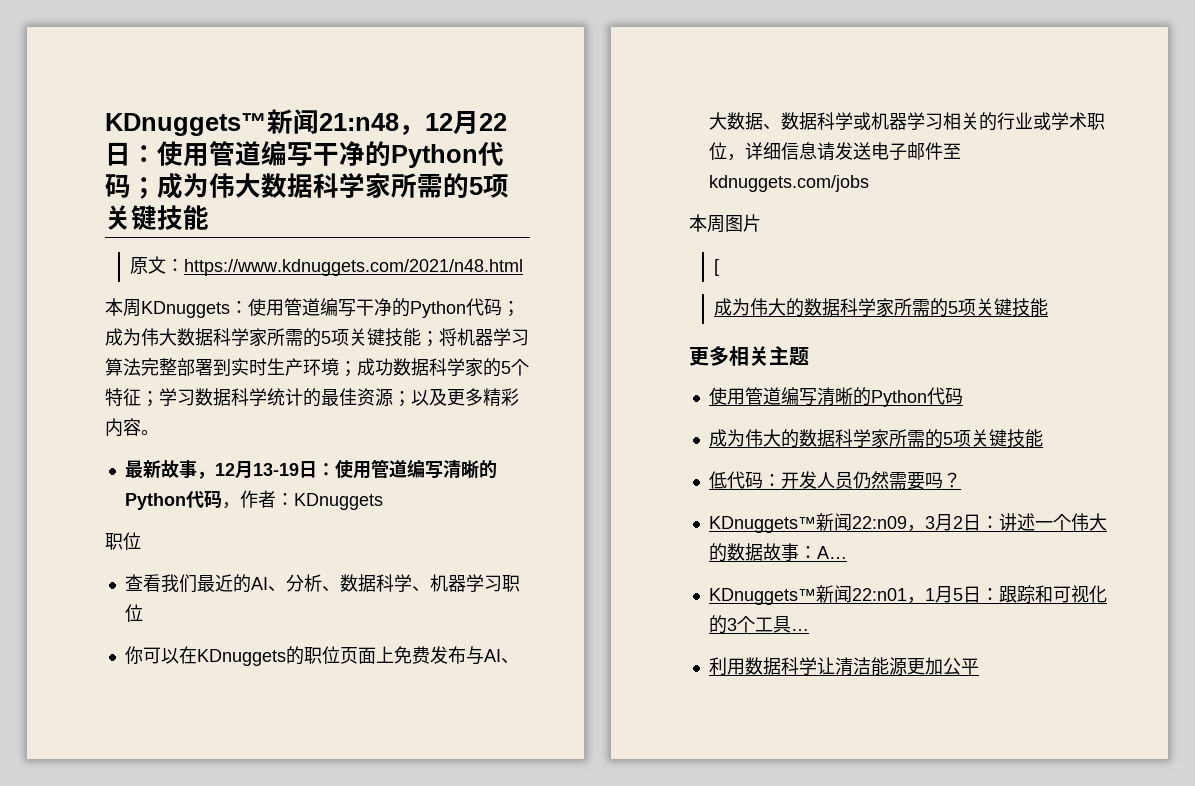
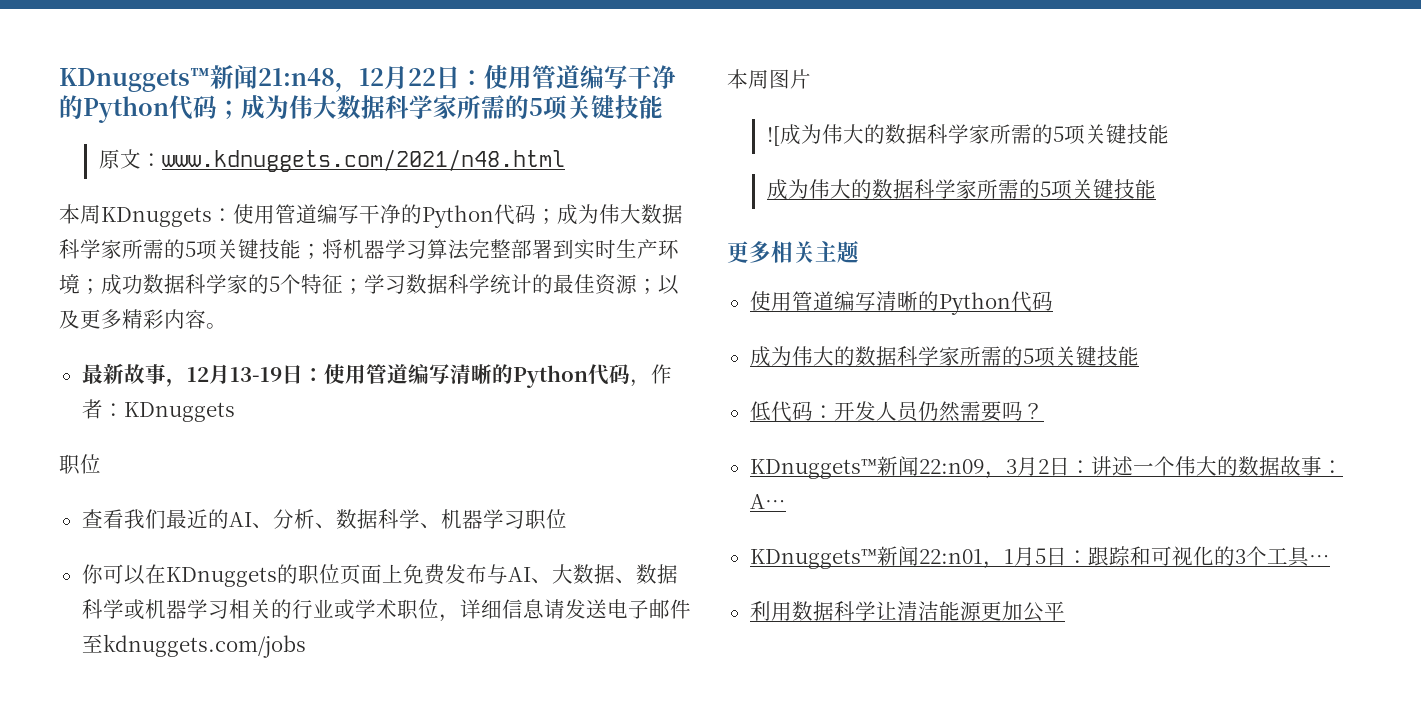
- 原文：https://www.kdnuggets.com/2021/n48.html
+ 原文：www.kdnuggets.com/2021/n48.html
- [
+ ![成为伟大的数据科学家所需的5项关键技能

